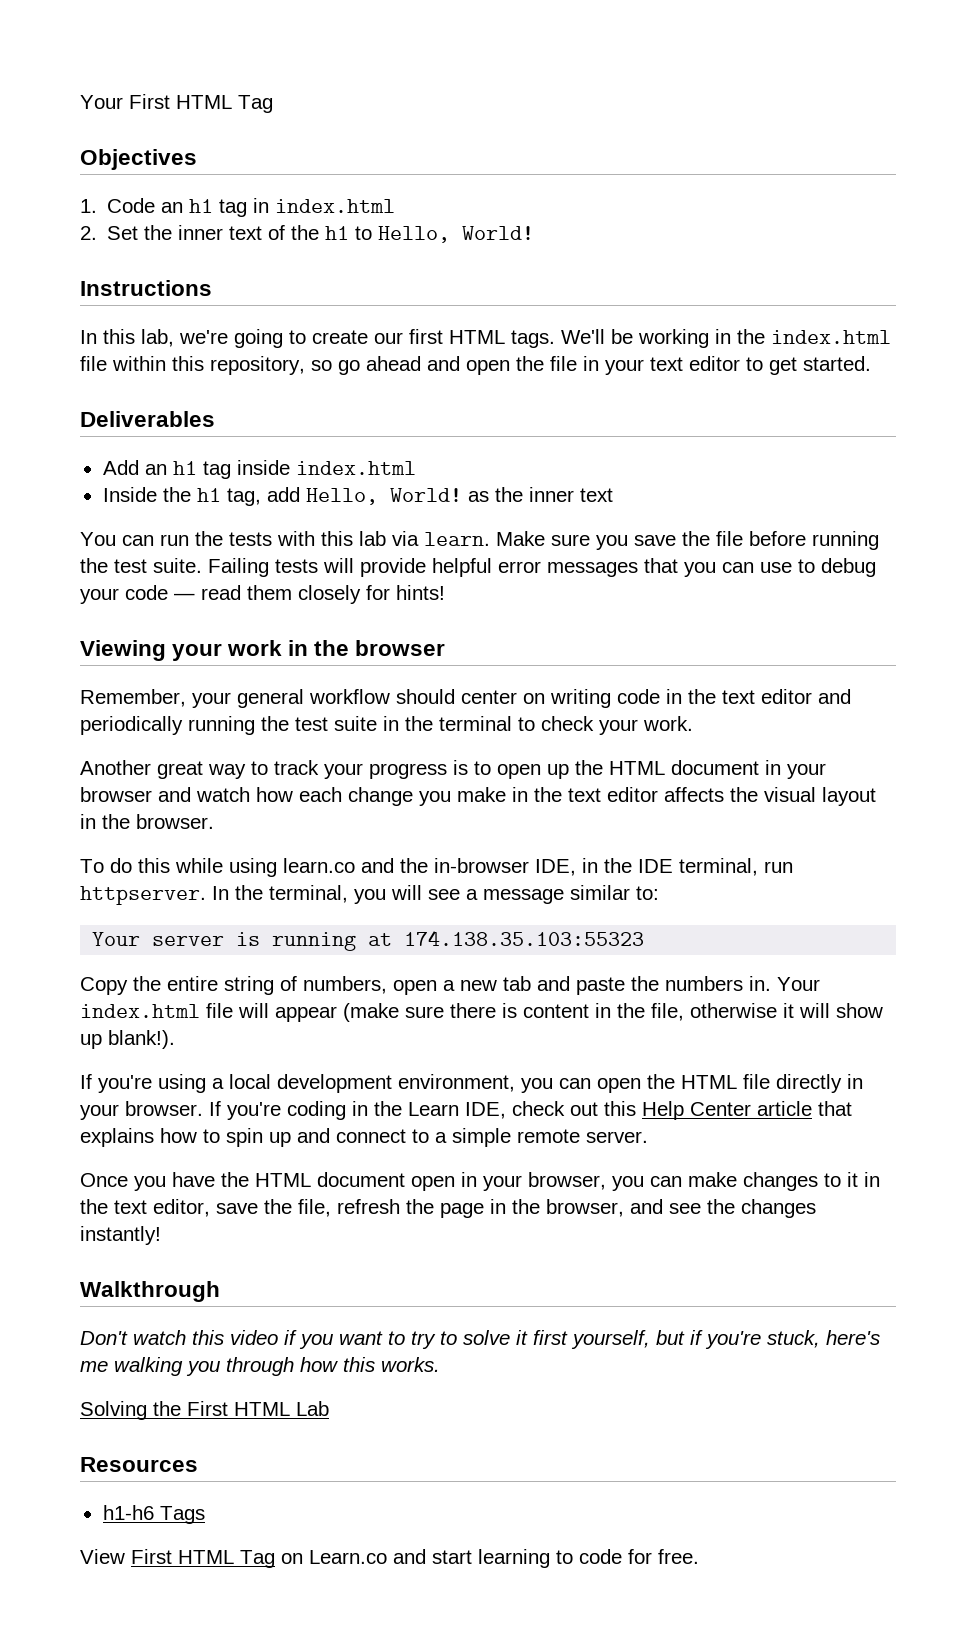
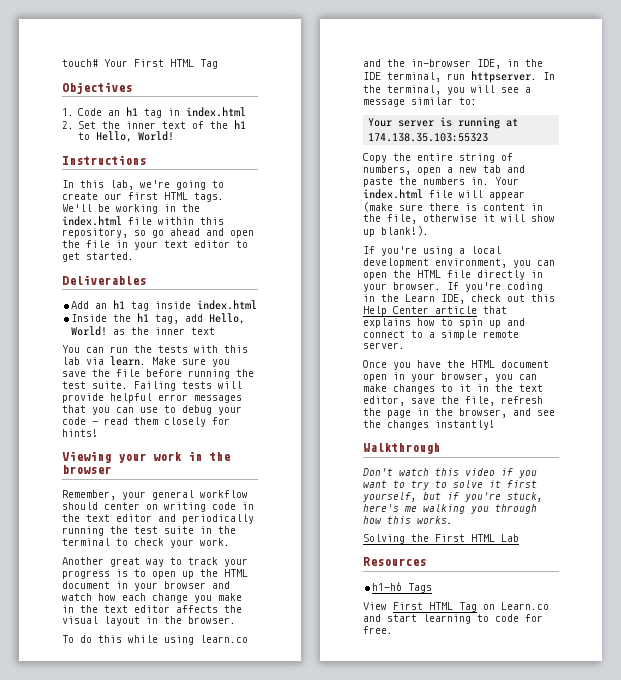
- Your First HTML Tag
+ touch# Your First HTML Tag

